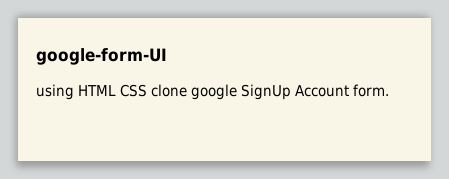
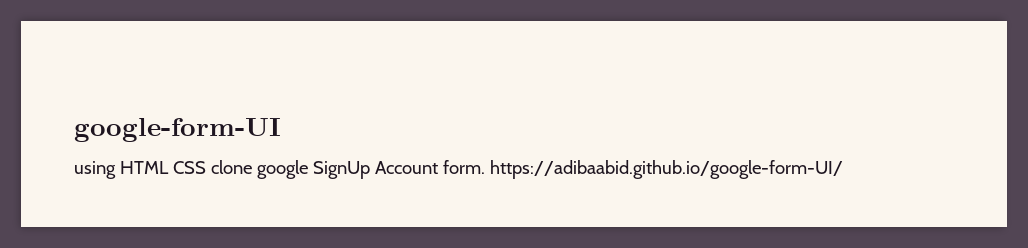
- using HTML CSS clone google SignUp Account form.
+ using HTML CSS clone google SignUp Account form. https://adibaabid.github.io/google-form-UI/

